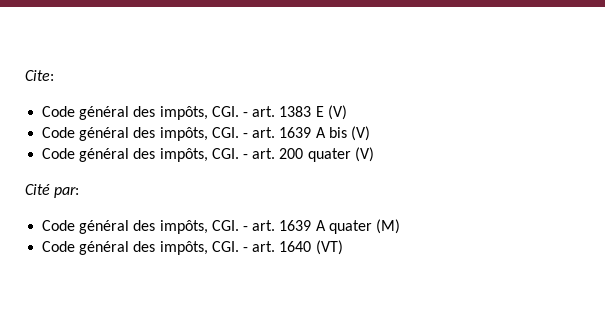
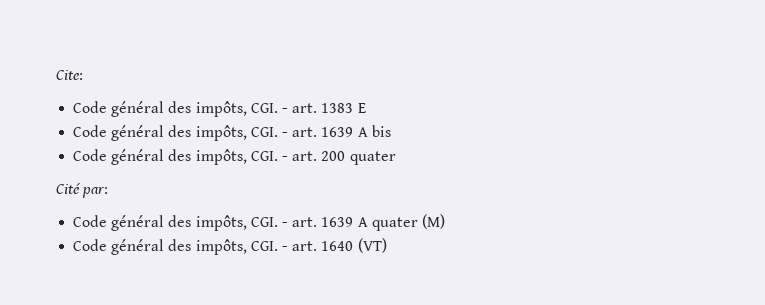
- Code général des impôts, CGI. - art. 1383 E (V)
+ Code général des impôts, CGI. - art. 1383 E
- Code général des impôts, CGI. - art. 1639 A bis (V)
+ Code général des impôts, CGI. - art. 1639 A bis
- Code général des impôts, CGI. - art. 200 quater (V)
+ Code général des impôts, CGI. - art. 200 quater

